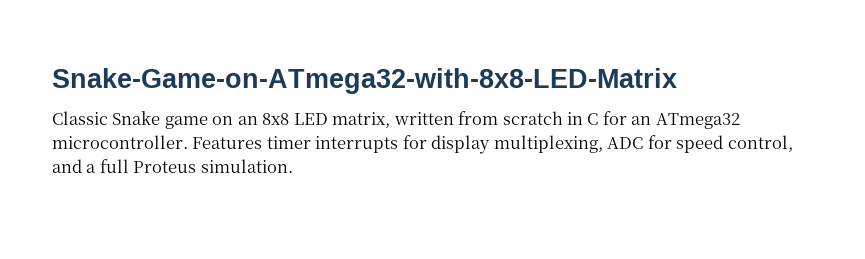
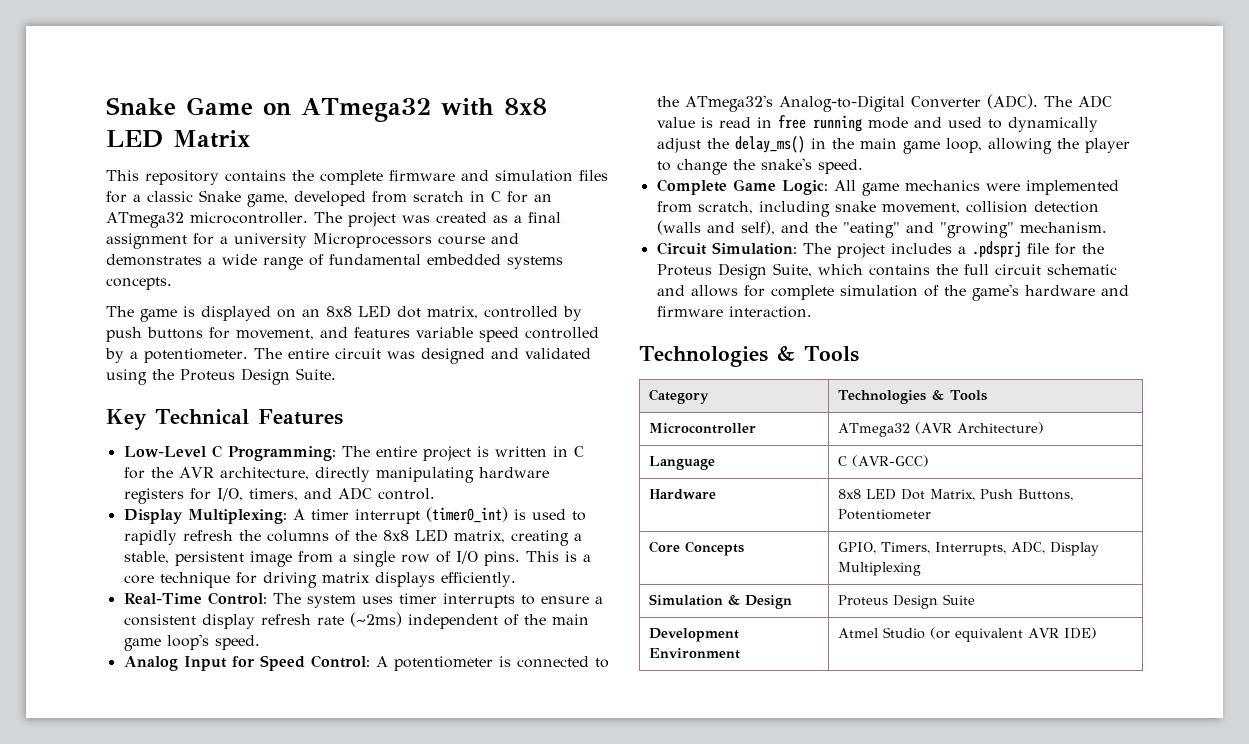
- Snake-Game-on-ATmega32-with-8x8-LED-Matrix
- Classic Snake game on an 8x8 LED matrix, written from scratch in C for an ATmega32 microcontroller.
+ Snake Game on ATmega32 with 8x8 LED Matrix
+ This repository contains the complete firmware and simulation files for a classic Snake game, developed from scratch in C for an ATmega32 microcontroller.
- Features timer interrupts for display multiplexing, ADC for speed control, and a full Proteus simulation.
+ The project was created as a final assignment for a university Microprocessors course and demonstrates a wide range of fundamental embedded systems concepts.
+ The game is displayed on an 8x8 LED dot matrix, controlled by push buttons for movement, and features variable speed controlled by a potentiometer. The entire circuit was designed and validated using the Proteus Design Suite.
+ Key Technical Features
+ Low-Level C Programming: The entire project is written in C for the AVR architecture, directly manipulating hardware registers for I/O, timers, and ADC control.
+ Display Multiplexing: A timer interrupt (timer0_int) is used to rapidly refresh the columns of the 8x8 LED matrix, creating a stable, persistent image from a single row of I/O pins. This is a core technique for driving matrix displays efficiently.
+ Real-Time Control: The system uses timer interrupts to ensure a consistent display refresh rate (~2ms) independent of the main game loop's speed.
+ Analog Input for Speed Control: A potentiometer is connected to the ATmega32's Analog-to-Digital Converter (ADC). The ADC value is read in free running mode and used to dynamically adjust the delay_ms() in the main game loop, allowing the player to change the snake's speed.
+ Complete Game Logic: All game mechanics were implemented from scratch, including snake movement, collision detection (walls and self), and the "eating" and "growing" mechanism.
+ Circuit Simulation: The project includes a .pdsprj file for the Proteus Design Suite, which contains the full circuit schematic and allows for complete simulation of the game's hardware and firmware interaction.
+ Technologies & Tools
+ Category | Technologies & Tools
+ Microcontroller | ATmega32 (AVR Architecture)
+ Language | C (AVR-GCC)
+ Hardware | 8x8 LED Dot Matrix, Push Buttons, Potentiometer
+ Core Concepts | GPIO, Timers, Interrupts, ADC, Display Multiplexing
+ Simulation & Design | Proteus Design Suite
+ Development Environment | Atmel Studio (or equivalent AVR IDE)

